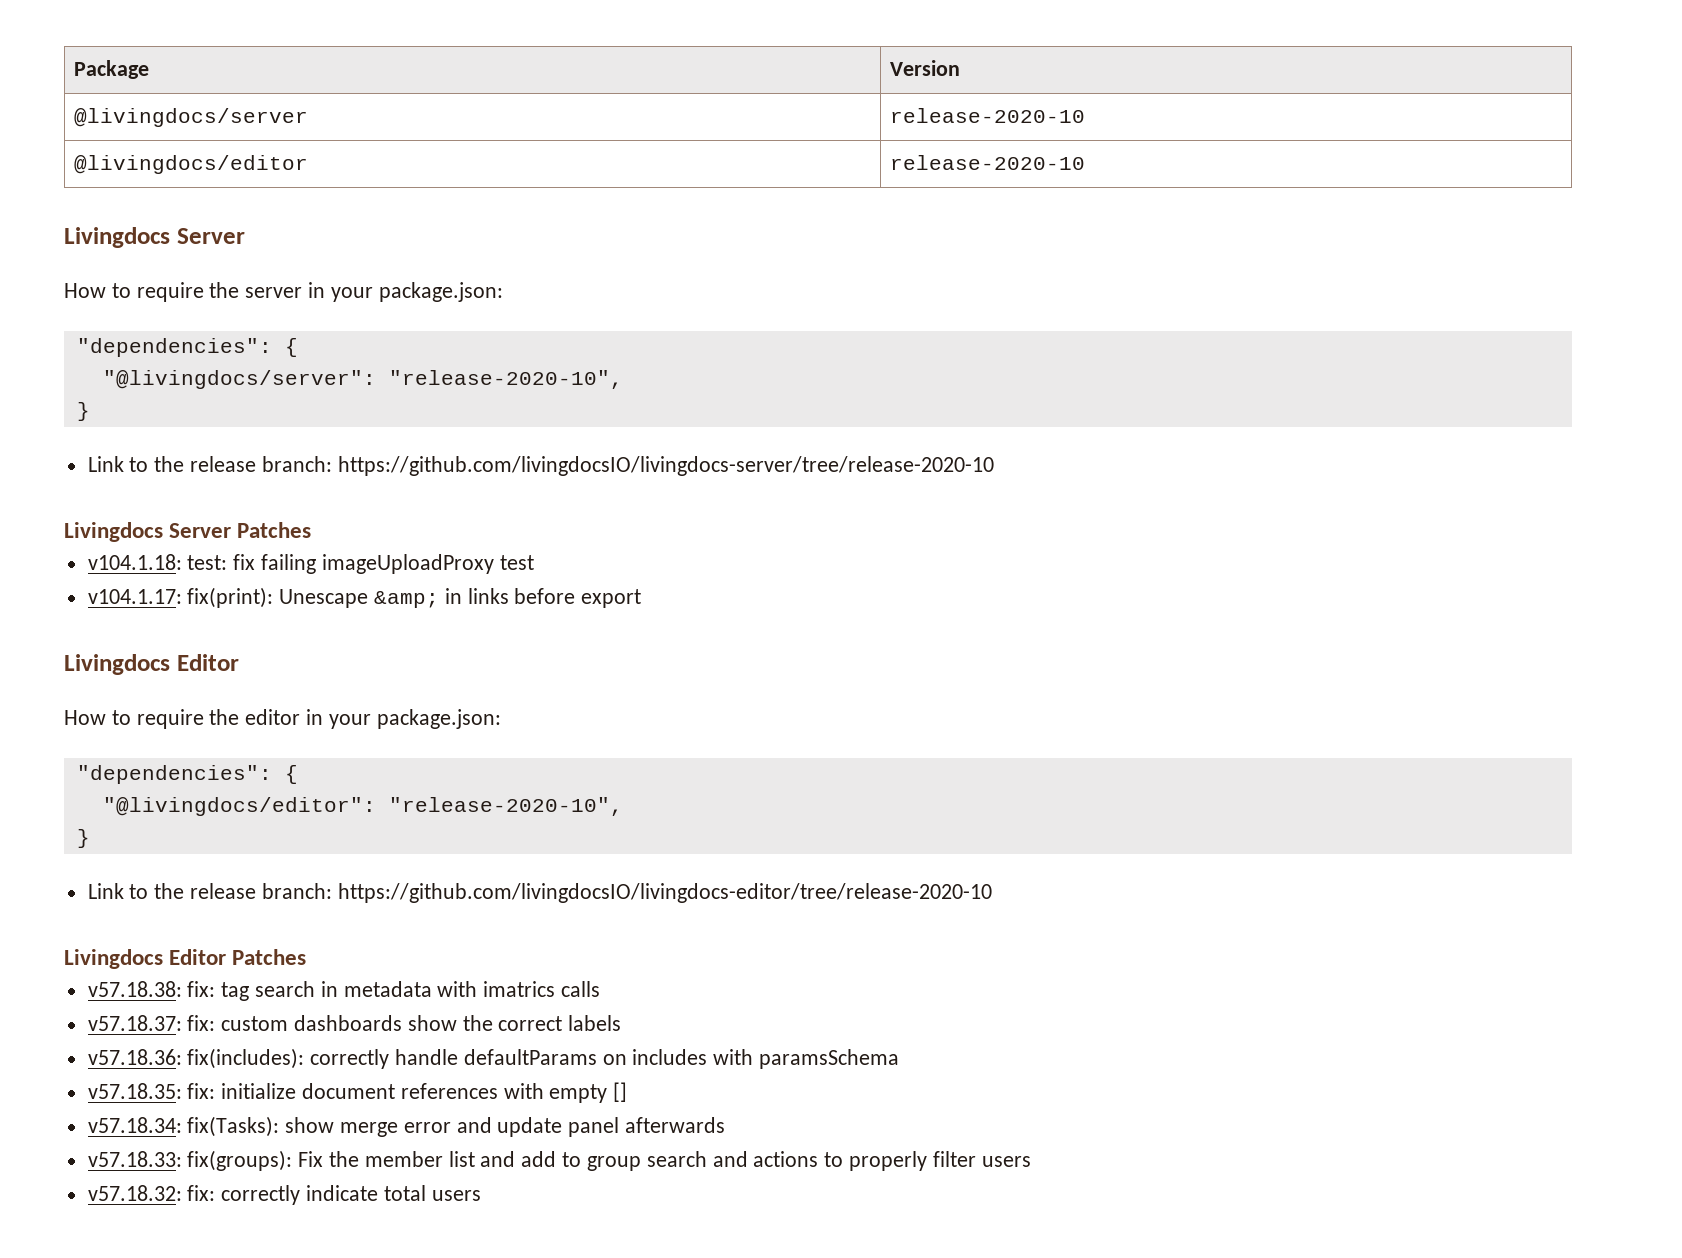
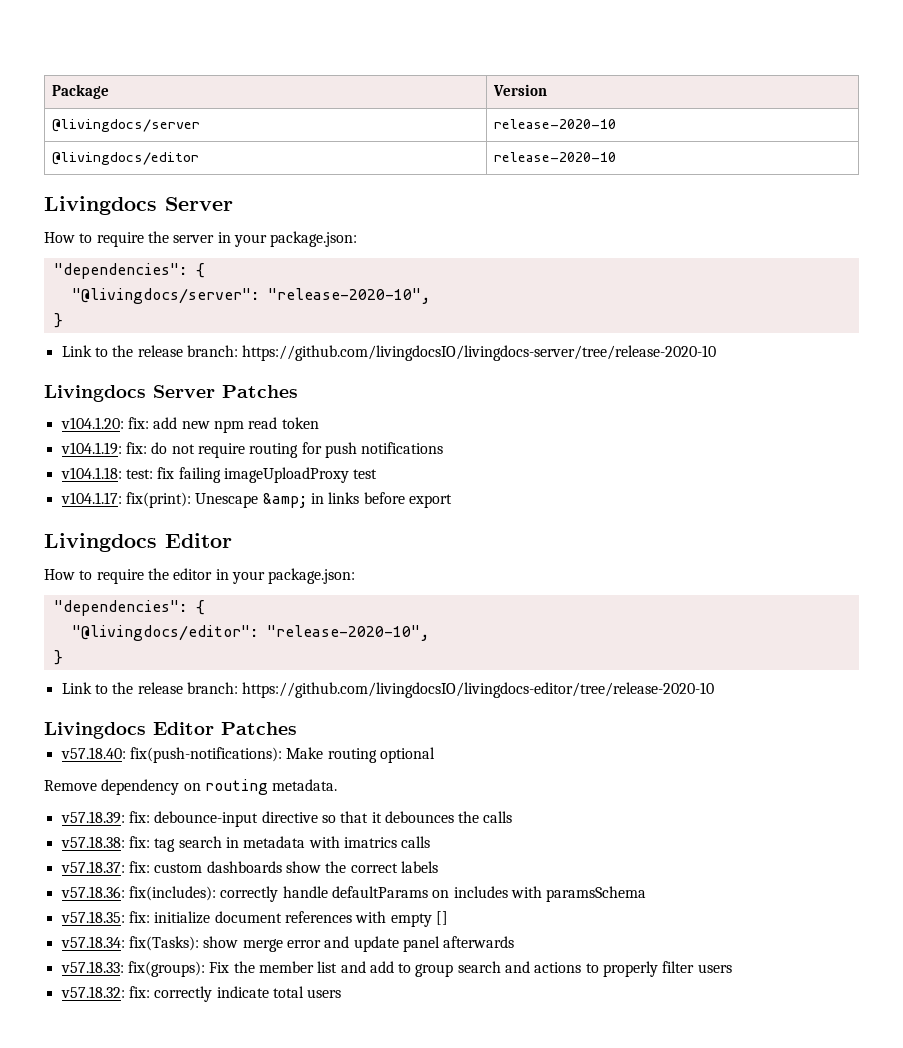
+ v104.1.20: fix: add new npm read token
+ v104.1.19: fix: do not require routing for push notifications
+ v57.18.40: fix(push-notifications): Make routing optional
+ Remove dependency on routing metadata.
+ v57.18.39: fix: debounce-input directive so that it debounces the calls

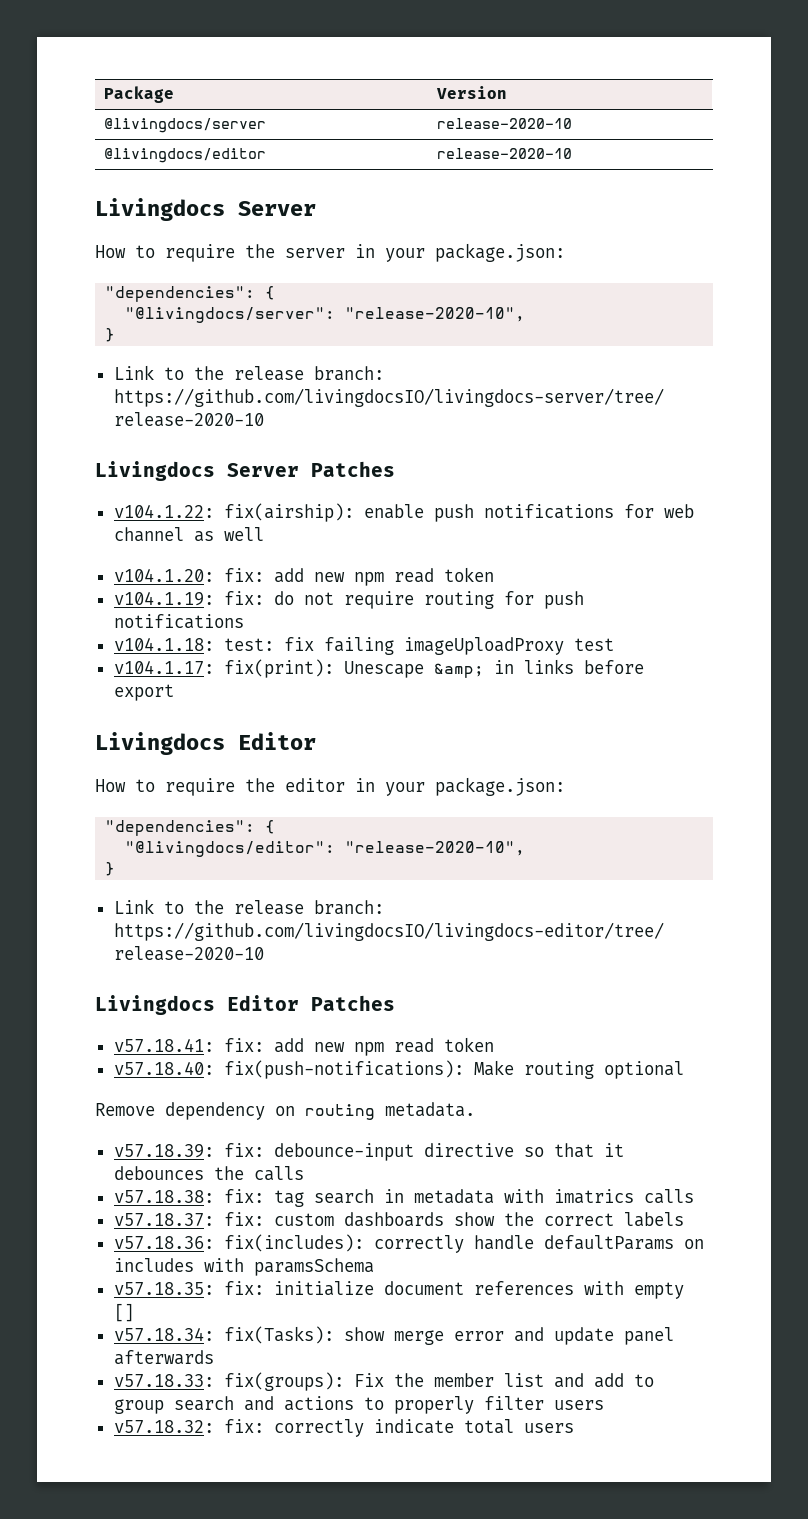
+ v104.1.22: fix(airship): enable push notifications for web channel as well
+ v57.18.41: fix: add new npm read token

